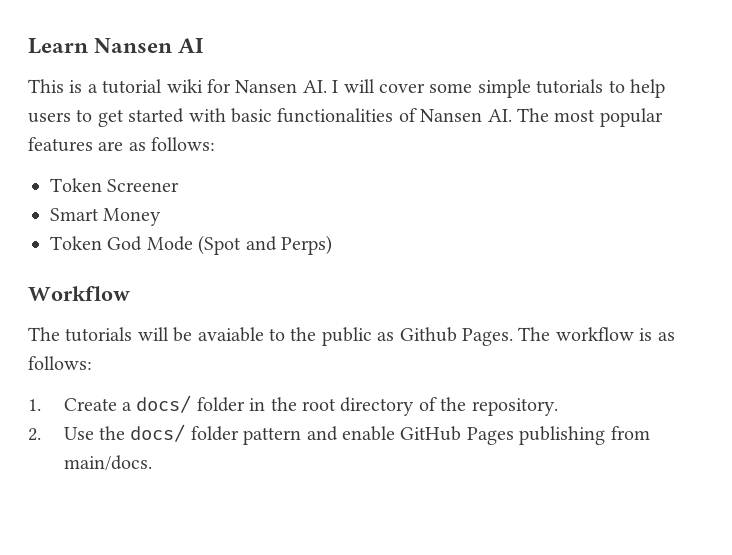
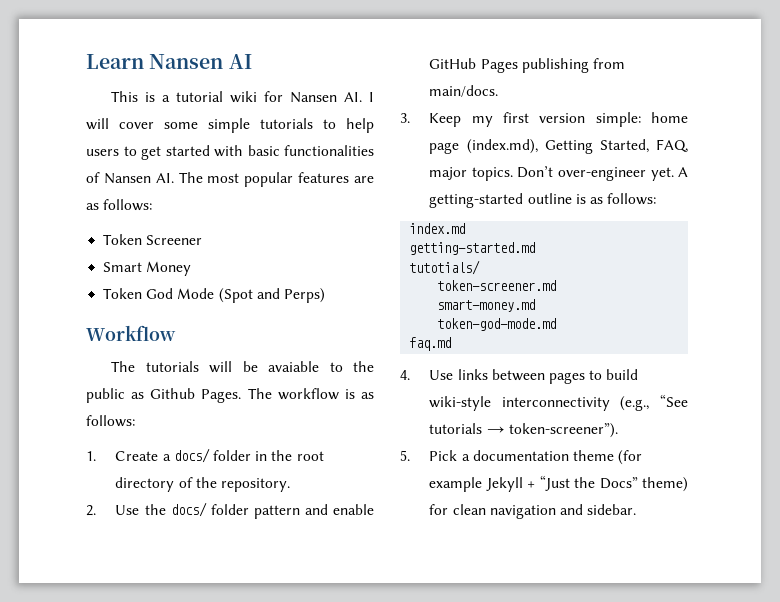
+ 3. Keep my first version simple: home page (index.md), Getting Started, FAQ, major topics. Don’t over-engineer yet. A getting-started outline is as follows:
+ index.md
+ getting-started.md
+ tutotials/
+ token-screener.md
+ smart-money.md
+ token-god-mode.md
+ faq.md
+ 4. Use links between pages to build wiki-style interconnectivity (e.g., “See tutorials → token-screener”).
+ 5. Pick a documentation theme (for example Jekyll + “Just the Docs” theme) for clean navigation and sidebar.

